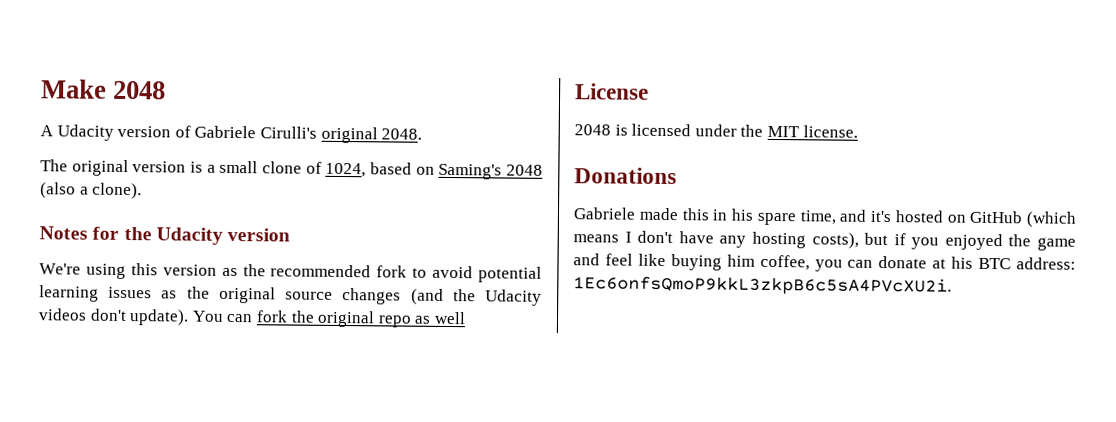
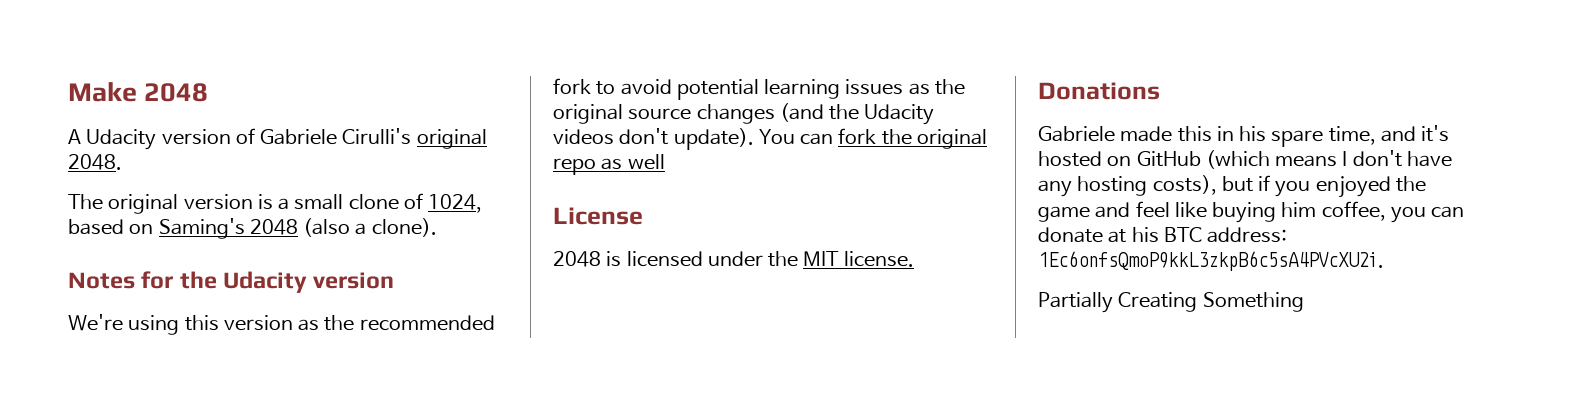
+ Partially Creating Something

